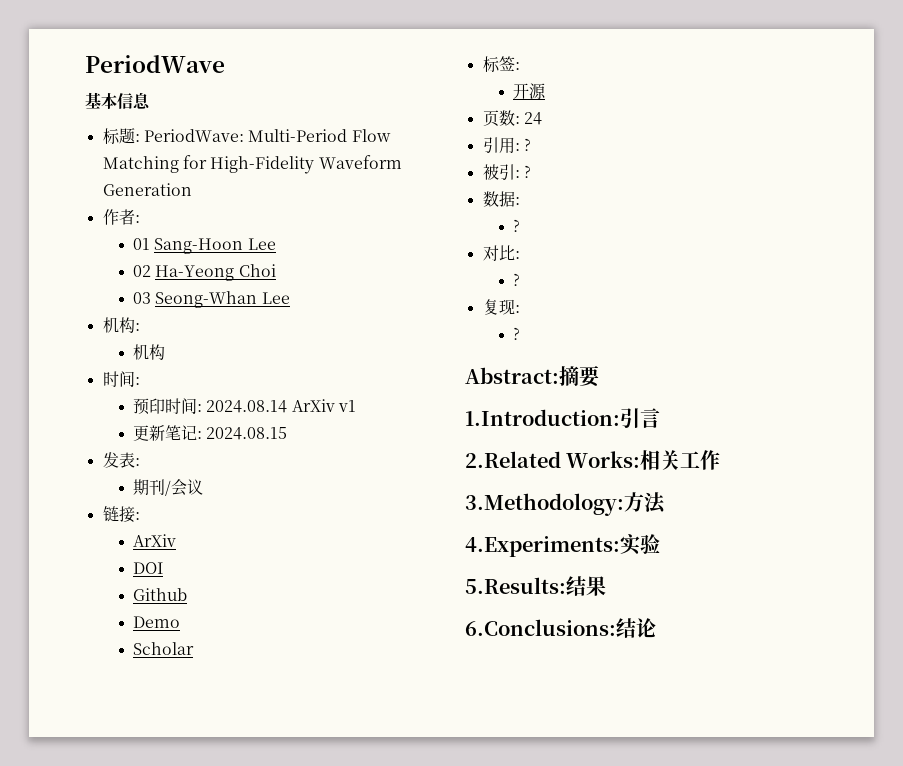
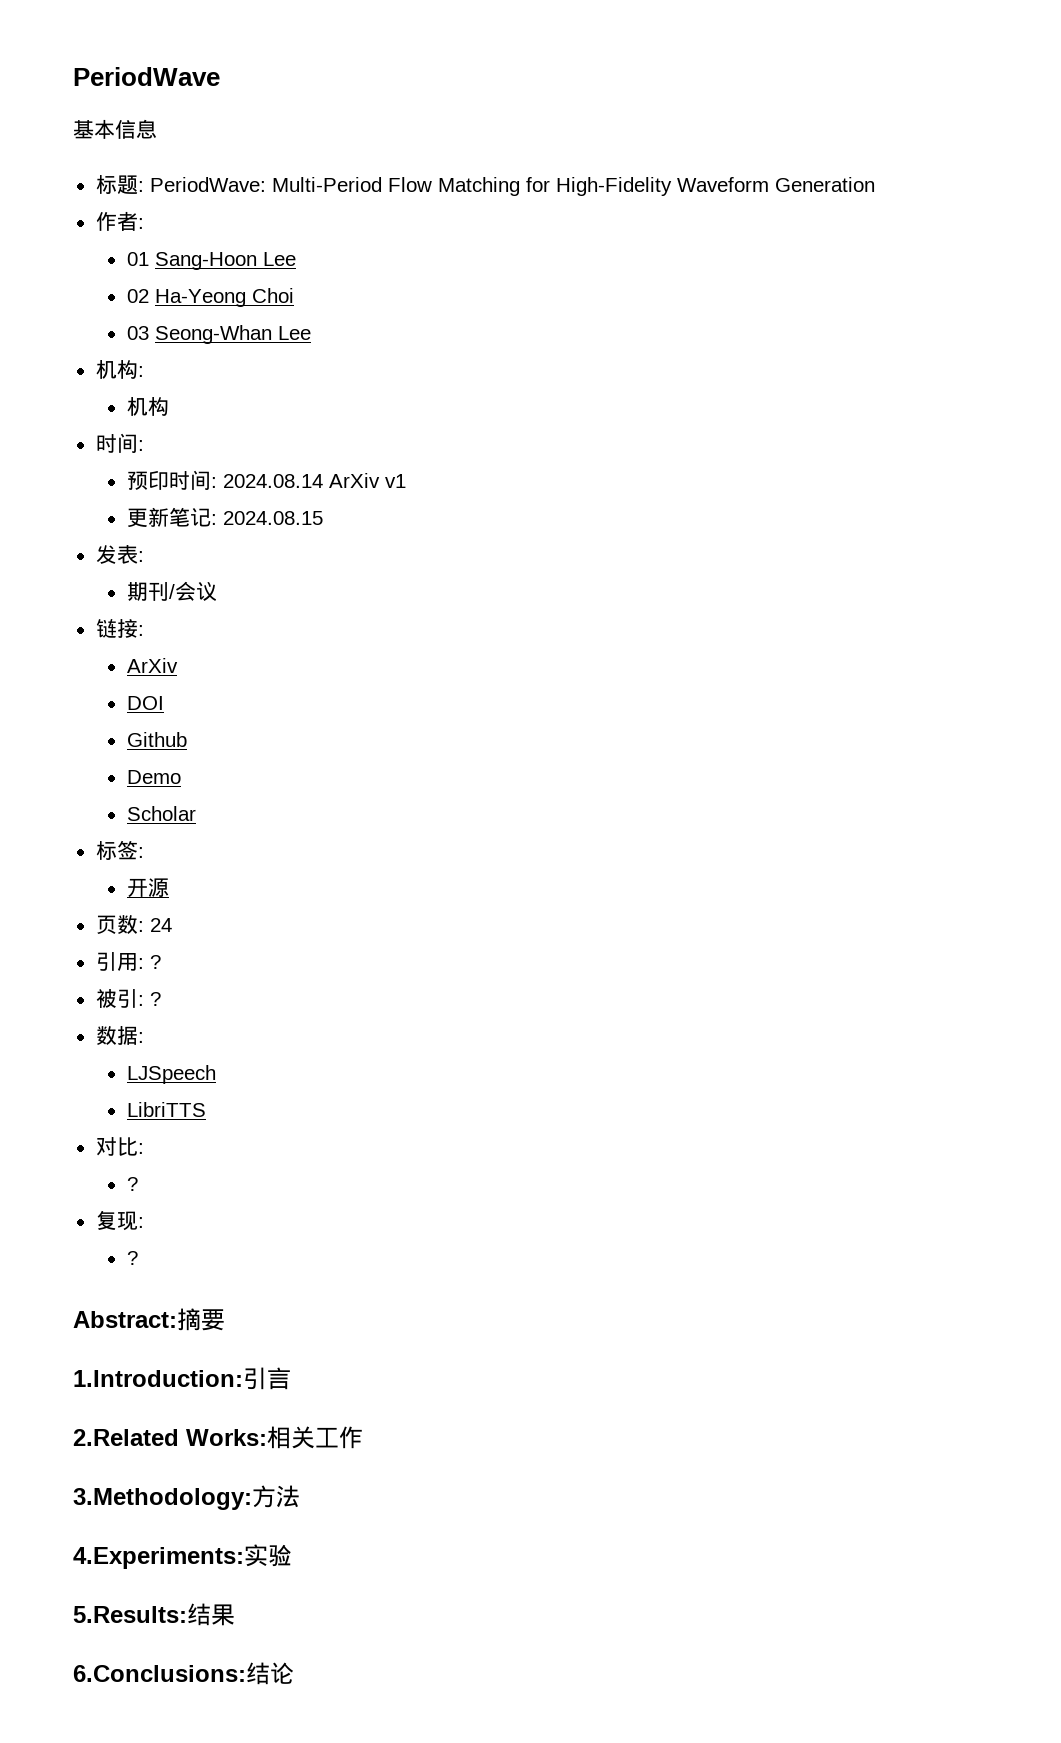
  数据:
- ?
+ LJSpeech
+ LibriTTS

